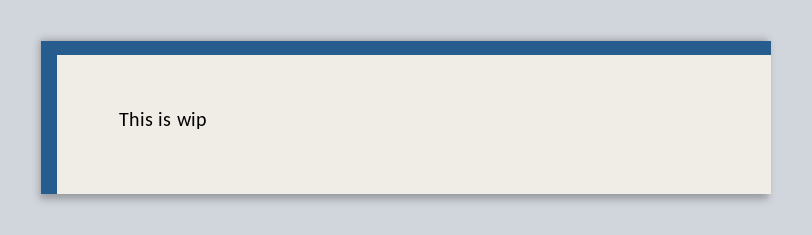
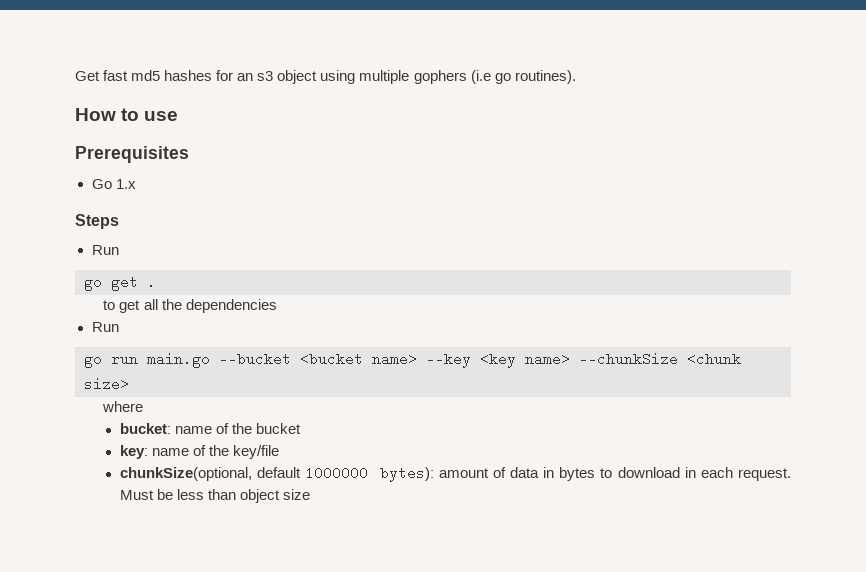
- This is wip
+ Get fast md5 hashes for an s3 object using multiple gophers (i.e go routines).
+ How to use
+ Prerequisites
+ Go 1.x
+ Steps
+ Run
+ go get .
+ to get all the dependencies
+ Run
+ go run main.go --bucket <bucket name> --key <key name> --chunkSize <chunk size>
+ where
+ bucket: name of the bucket
+ key: name of the key/file
+ chunkSize(optional, default 1000000 bytes): amount of data in bytes to download in each request. Must be less than object size

